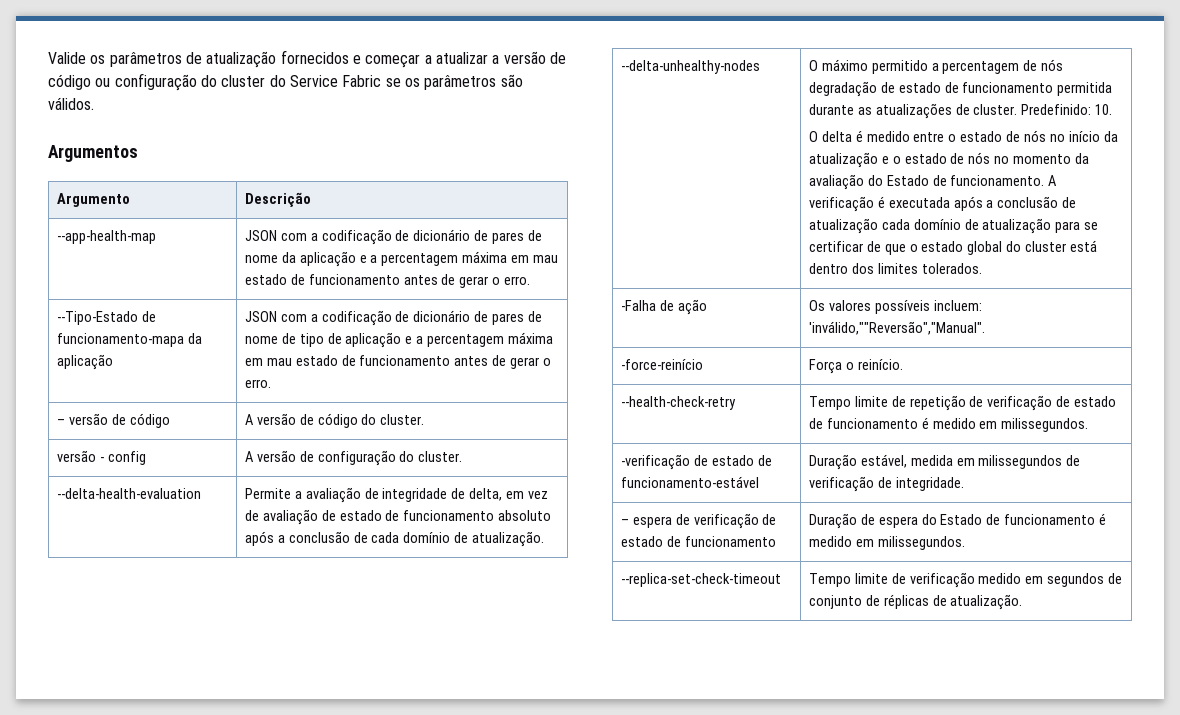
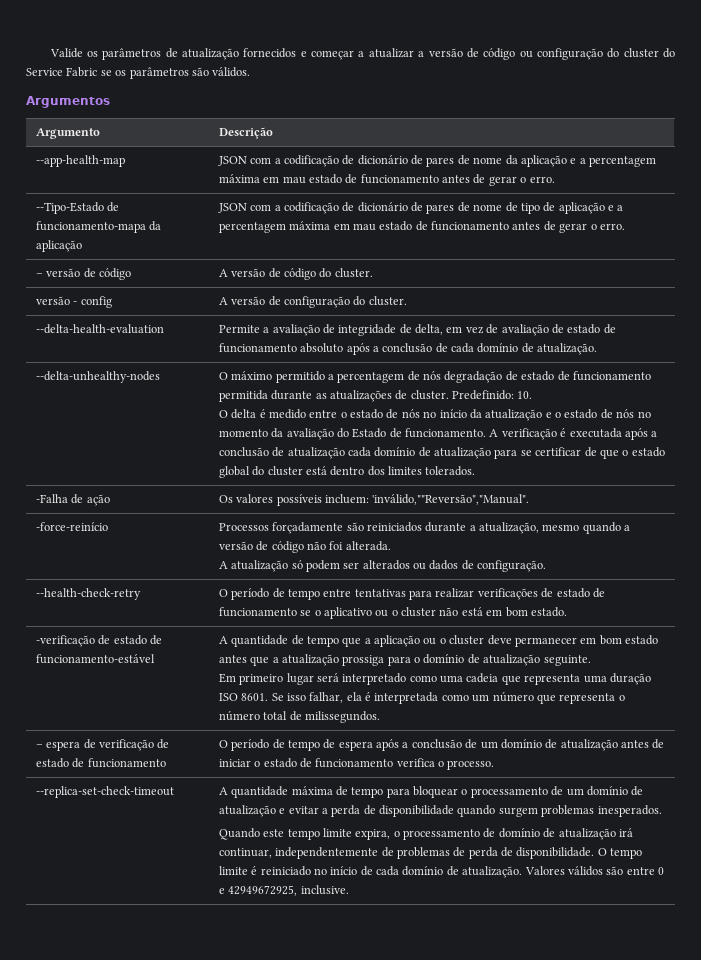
- -force-reinício | Força o reinício.
- --health-check-retry | Tempo limite de repetição de verificação de estado de funcionamento é medido em milissegundos.
+ -force-reinício | Processos forçadamente são reiniciados durante a atualização, mesmo quando a versão de código não foi alterada.
+ A atualização só podem ser alterados ou dados de configuração.
+ --health-check-retry | O período de tempo entre tentativas para realizar verificações de estado de funcionamento se o aplicativo ou o cluster não está em bom estado.
- Duração estável, medida em milissegundos de verificação de integridade.
+ A quantidade de tempo que a aplicação ou o cluster deve permanecer em bom estado antes que a atualização prossiga para o domínio de atualização seguinte.
+ Em primeiro lugar será interpretado como uma cadeia que representa uma duração ISO 8601. Se isso falhar, ela é interpretada como um número que representa o número total de milissegundos.
- – espera de verificação de estado de funcionamento | Duração de espera do Estado de funcionamento é medido em milissegundos.
- --replica-set-check-timeout | Tempo limite de verificação medido em segundos de conjunto de réplicas de atualização.
+ – espera de verificação de estado de funcionamento | O período de tempo de espera após a conclusão de um domínio de atualização antes de iniciar o estado de funcionamento verifica o processo.
+ --replica-set-check-timeout | A quantidade máxima de tempo para bloquear o processamento de um domínio de atualização e evitar a perda de disponibilidade quando surgem problemas inesperados.
+ Quando este tempo limite expira, o processamento de domínio de atualização irá continuar, independentemente de problemas de perda de disponibilidade. O tempo limite é reiniciado no início de cada domínio de atualização. Valores válidos são entre 0 e 42949672925, inclusive.

